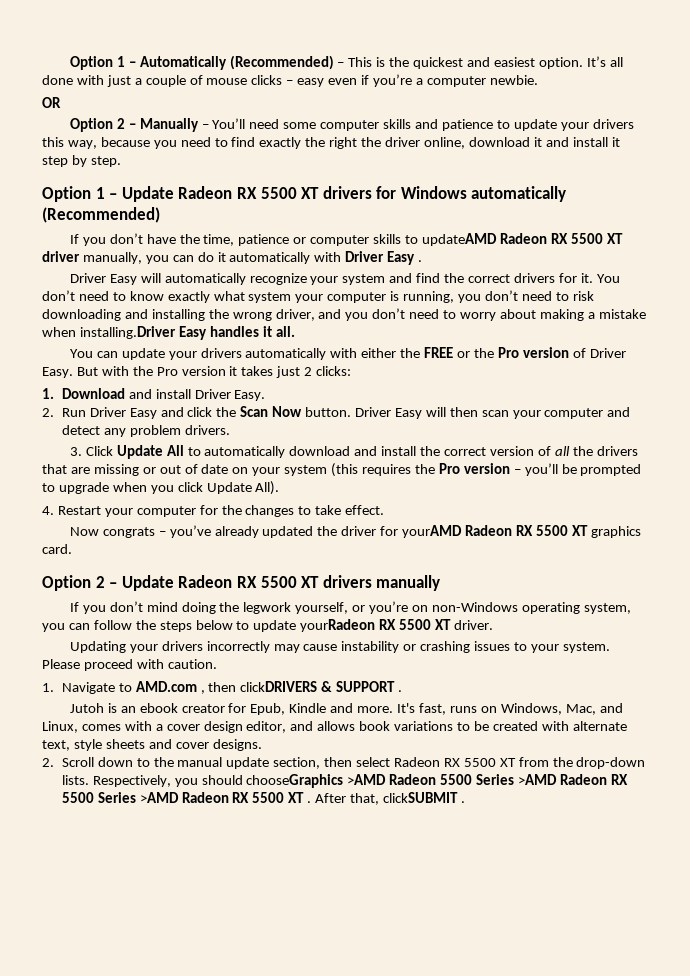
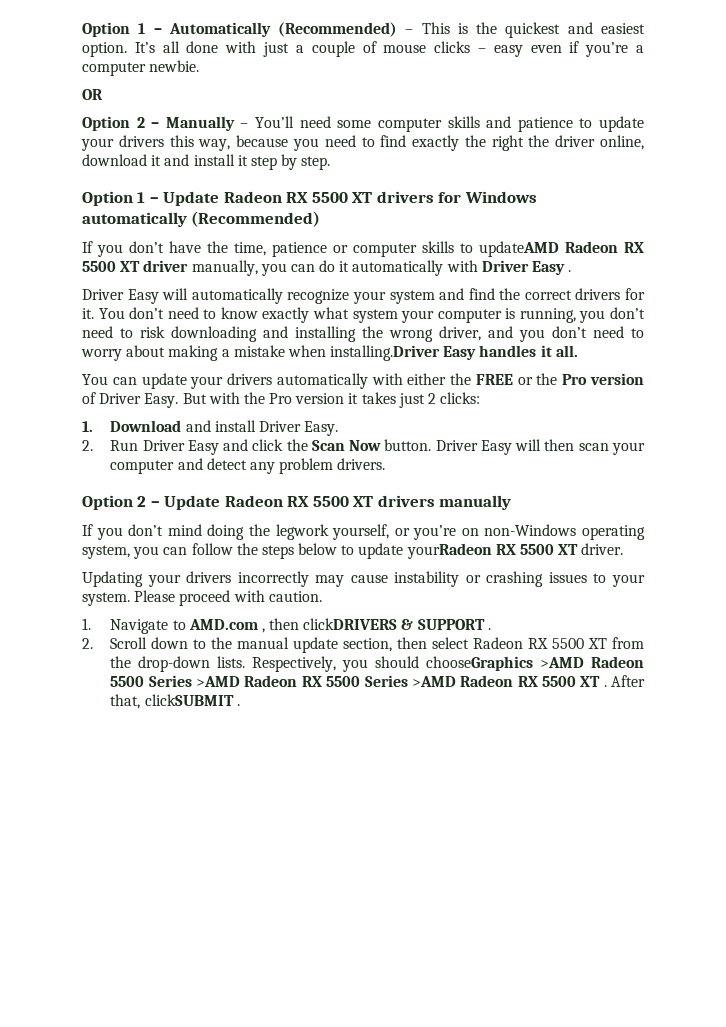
- 3. Click Update All to automatically download and install the correct version of all the drivers that are missing or out of date on your system (this requires the Pro version – you’ll be prompted to upgrade when you click Update All).
- 4. Restart your computer for the changes to take effect.
- Now congrats – you’ve already updated the driver for yourAMD Radeon RX 5500 XT graphics card.
- Jutoh is an ebook creator for Epub, Kindle and more. It's fast, runs on Windows, Mac, and Linux, comes with a cover design editor, and allows book variations to be created with alternate text, style sheets and cover designs.

